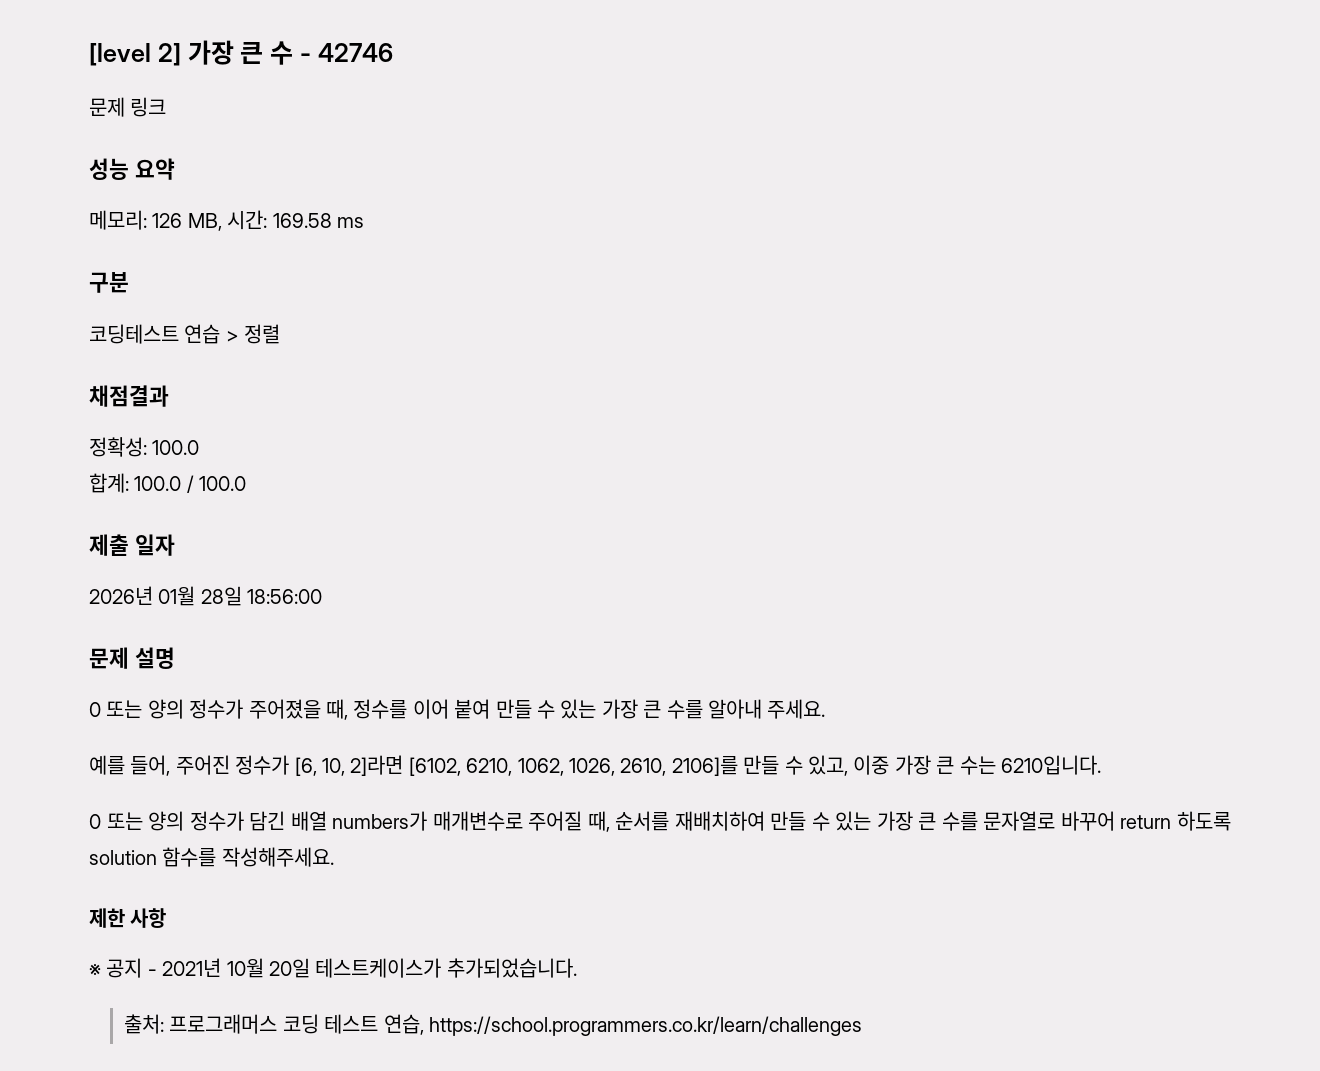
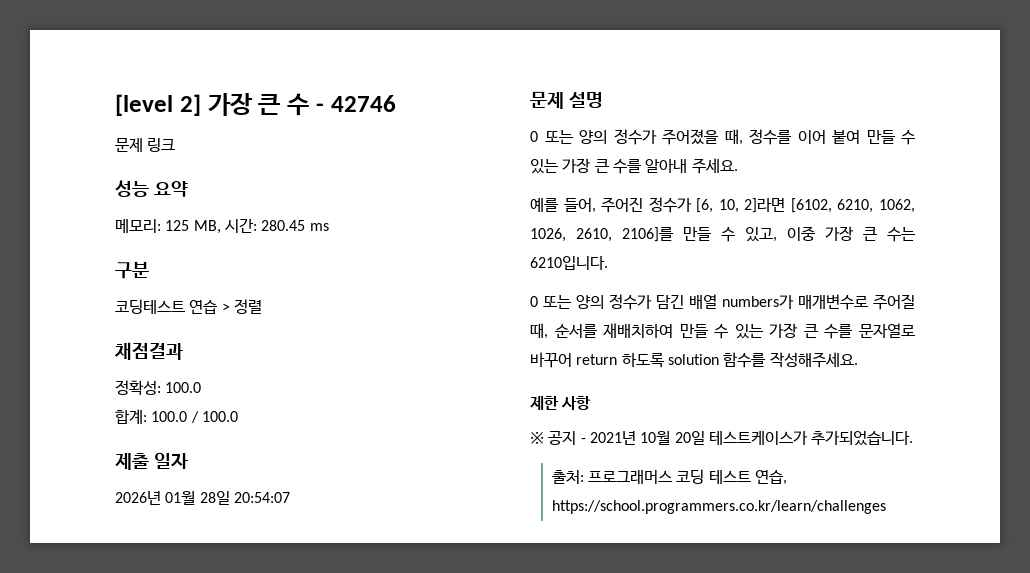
- 메모리: 126 MB, 시간: 169.58 ms
+ 메모리: 125 MB, 시간: 280.45 ms
- 2026년 01월 28일 18:56:00
+ 2026년 01월 28일 20:54:07

